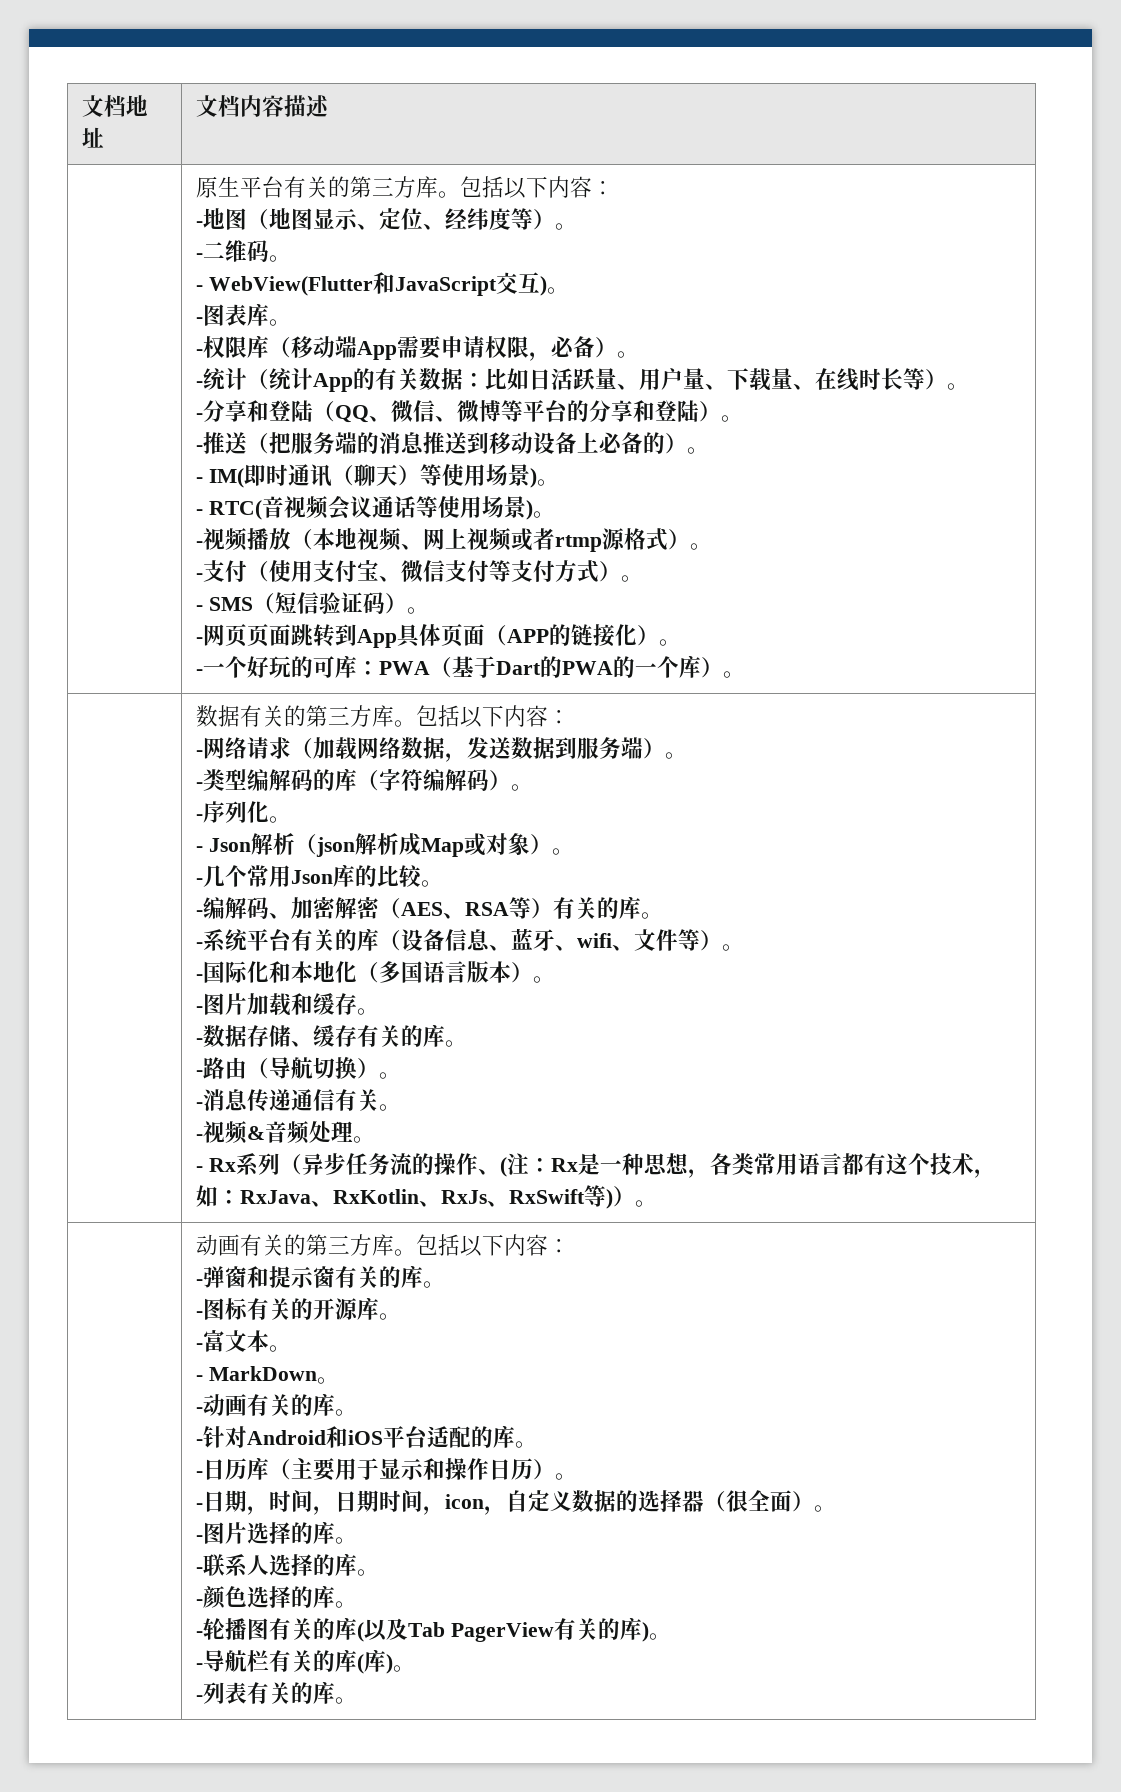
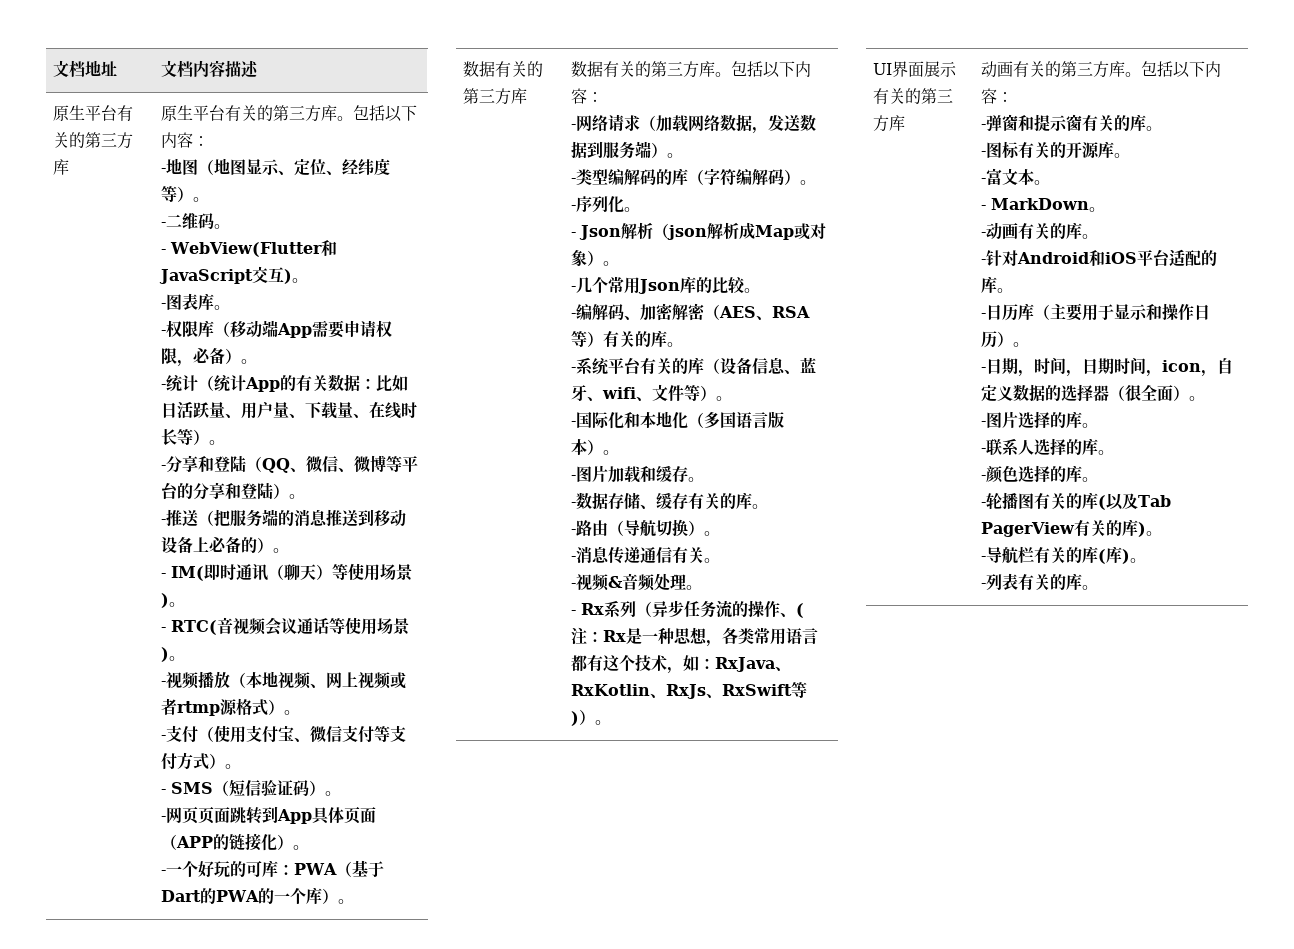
  文档地址 | 文档内容描述
+ 原生平台有关的第三方库
  -一个好玩的可库：PWA（基于Dart的PWA的一个库）。
+ 数据有关的第三方库
+ UI界面展示有关的第三方库

